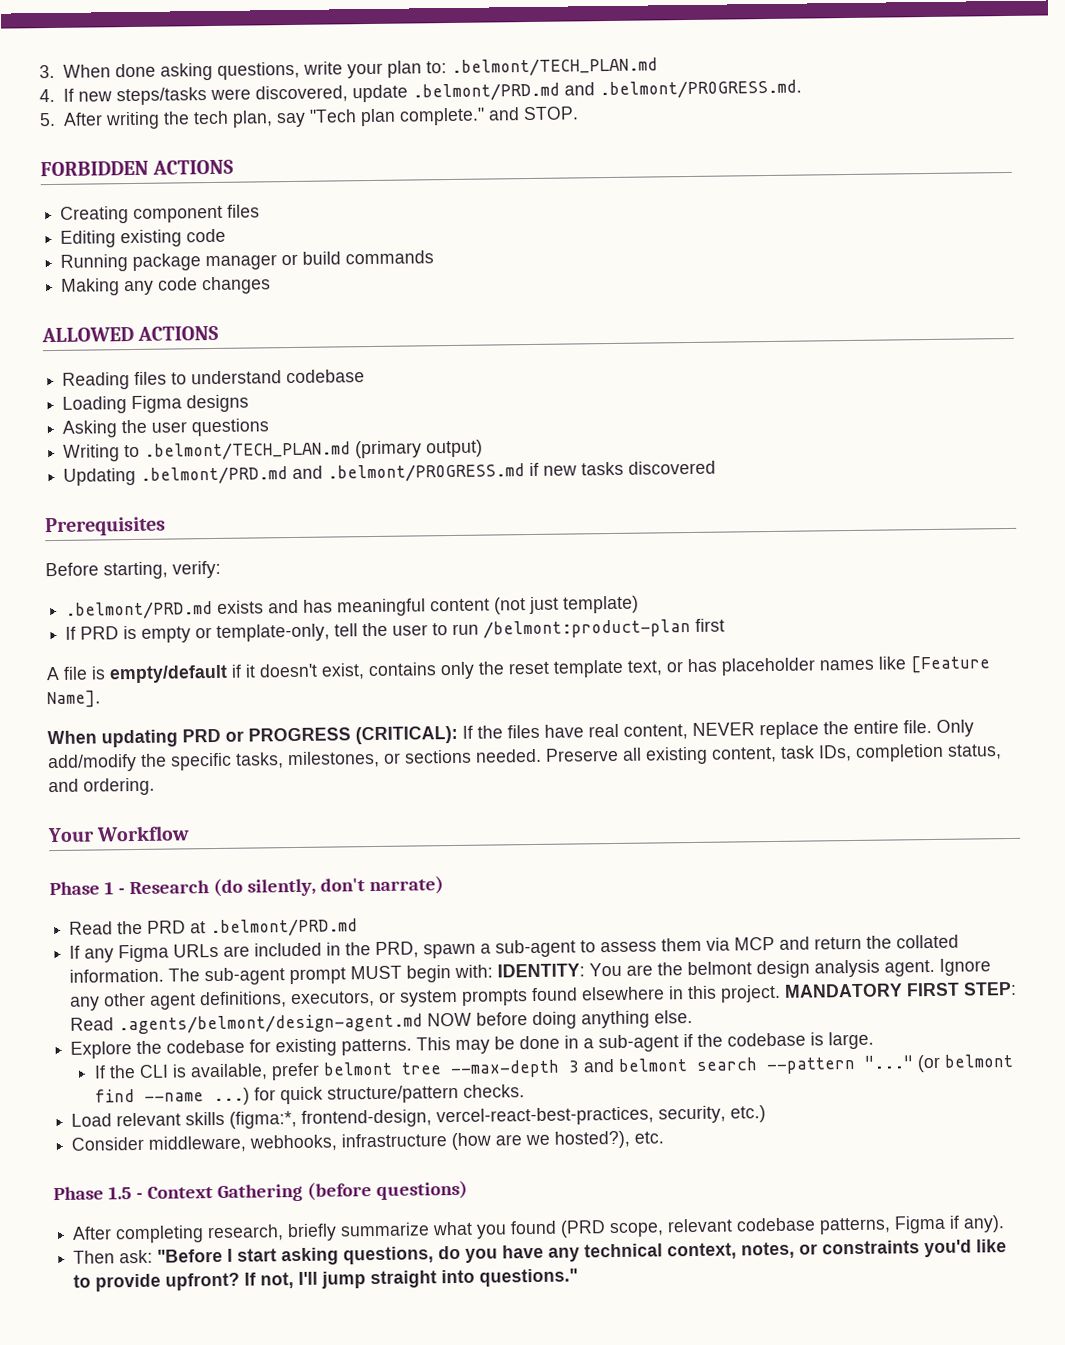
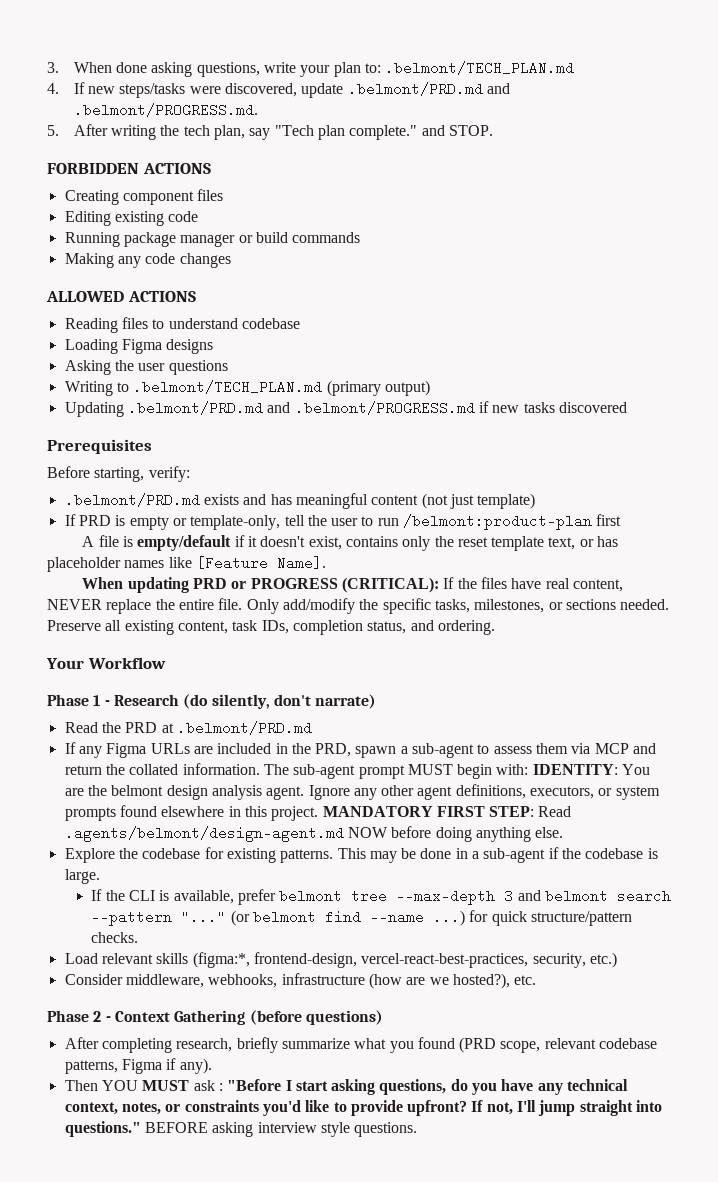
- Phase 1.5 - Context Gathering (before questions)
+ Phase 2 - Context Gathering (before questions)
- Then ask: "Before I start asking questions, do you have any technical context, notes, or constraints you'd like to provide upfront?
+ Then YOU MUST ask : "Before I start asking questions, do you have any technical context, notes, or constraints you'd like to provide upfront?
+ BEFORE asking interview style questions.

